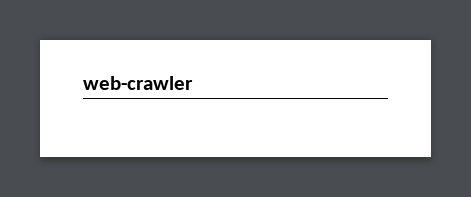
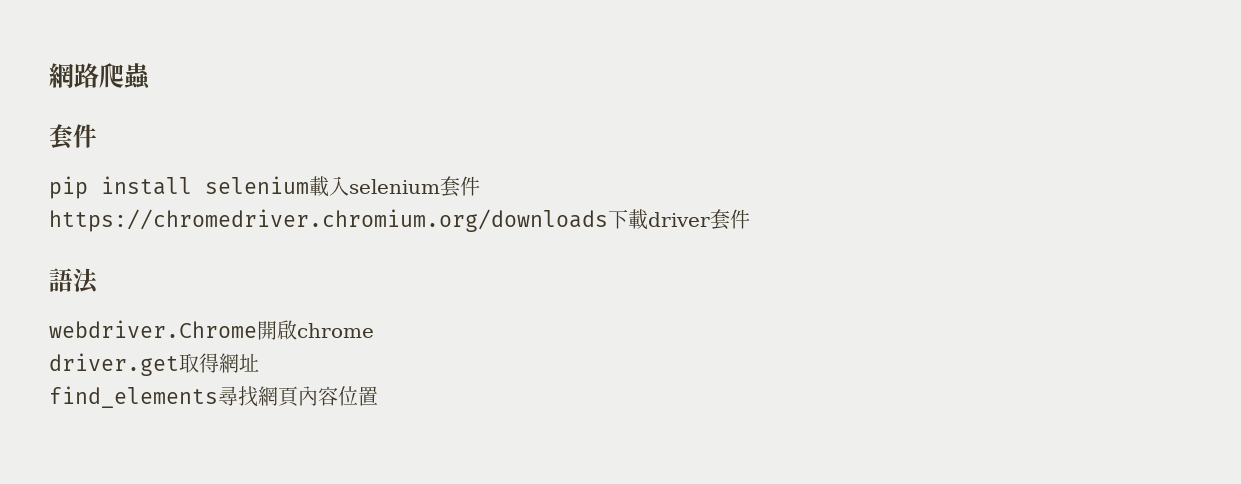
- web-crawler
+ 網路爬蟲
+ 套件
+ pip install selenium載入selenium套件
+ https://chromedriver.chromium.org/downloads下載driver套件
+ 語法
+ webdriver.Chrome開啟chrome
+ driver.get取得網址
+ find_elements尋找網頁內容位置

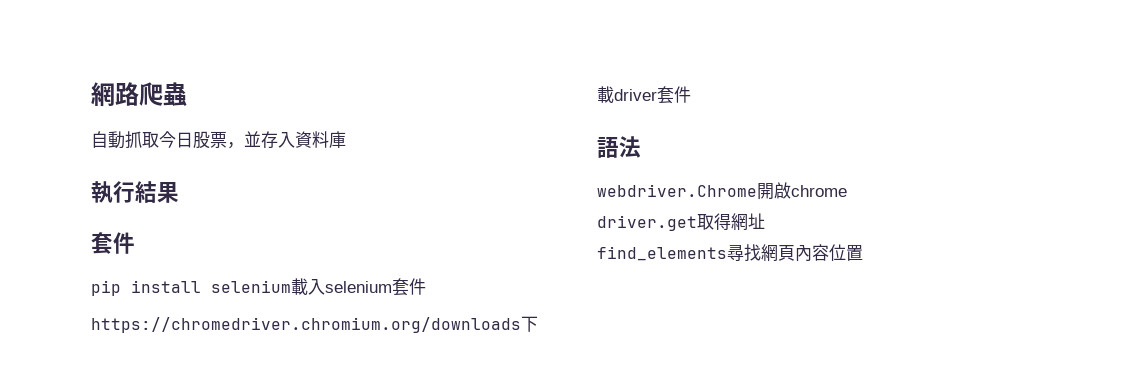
+ 自動抓取今日股票，並存入資料庫
+ 執行結果

